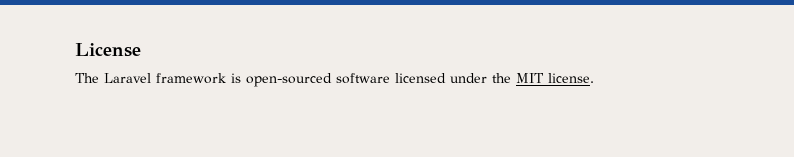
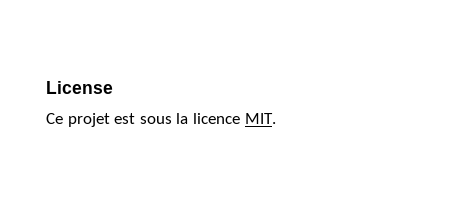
- The Laravel framework is open-sourced software licensed under the MIT license.
+ Ce projet est sous la licence MIT.

